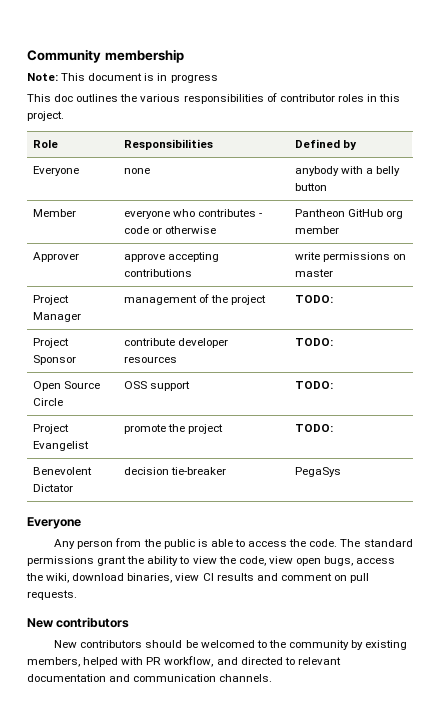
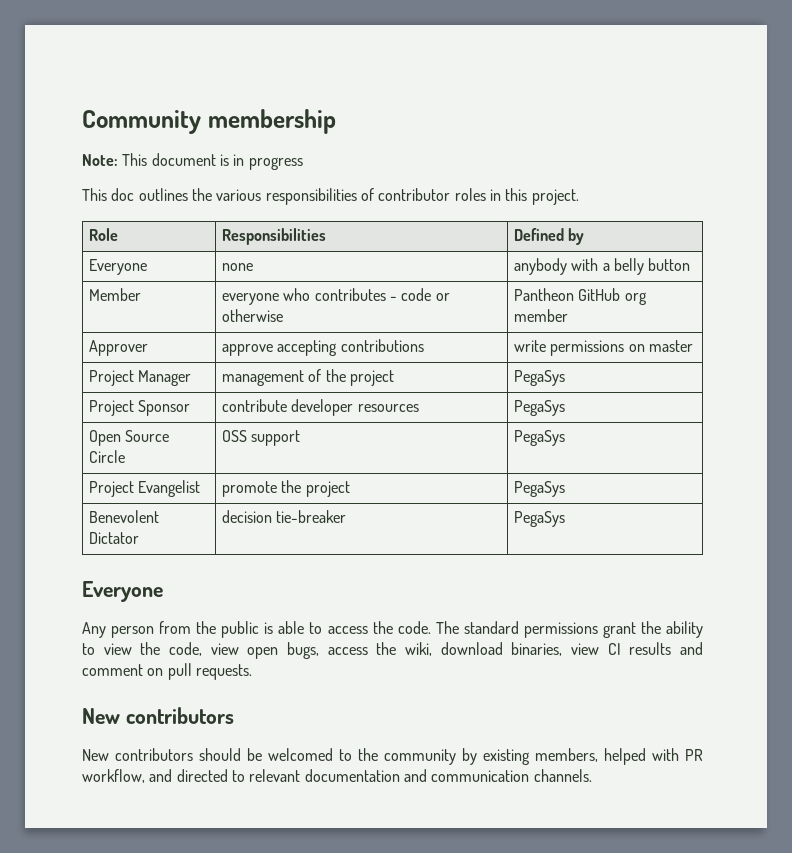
- Project Manager | management of the project | TODO:
+ Project Manager | management of the project | PegaSys
- Project Sponsor | contribute developer resources | TODO:
+ Project Sponsor | contribute developer resources | PegaSys
- Open Source Circle | OSS support | TODO:
+ Open Source Circle | OSS support | PegaSys
- Project Evangelist | promote the project | TODO:
+ Project Evangelist | promote the project | PegaSys

